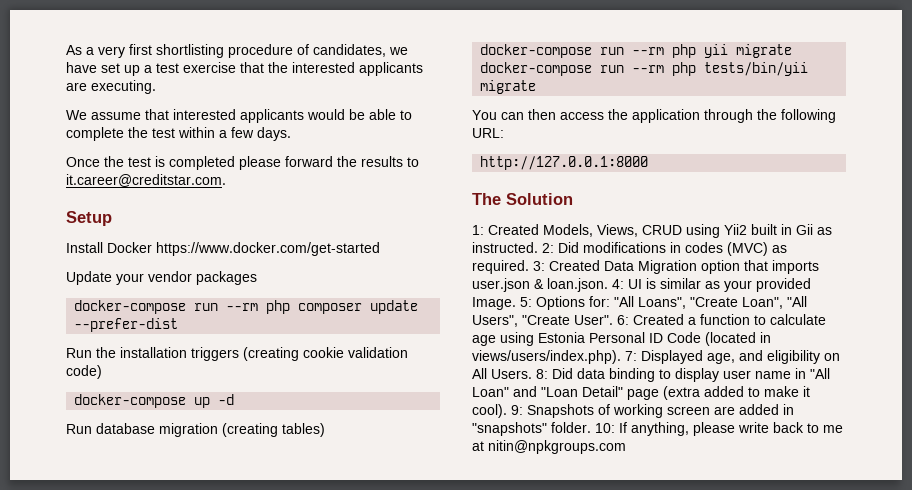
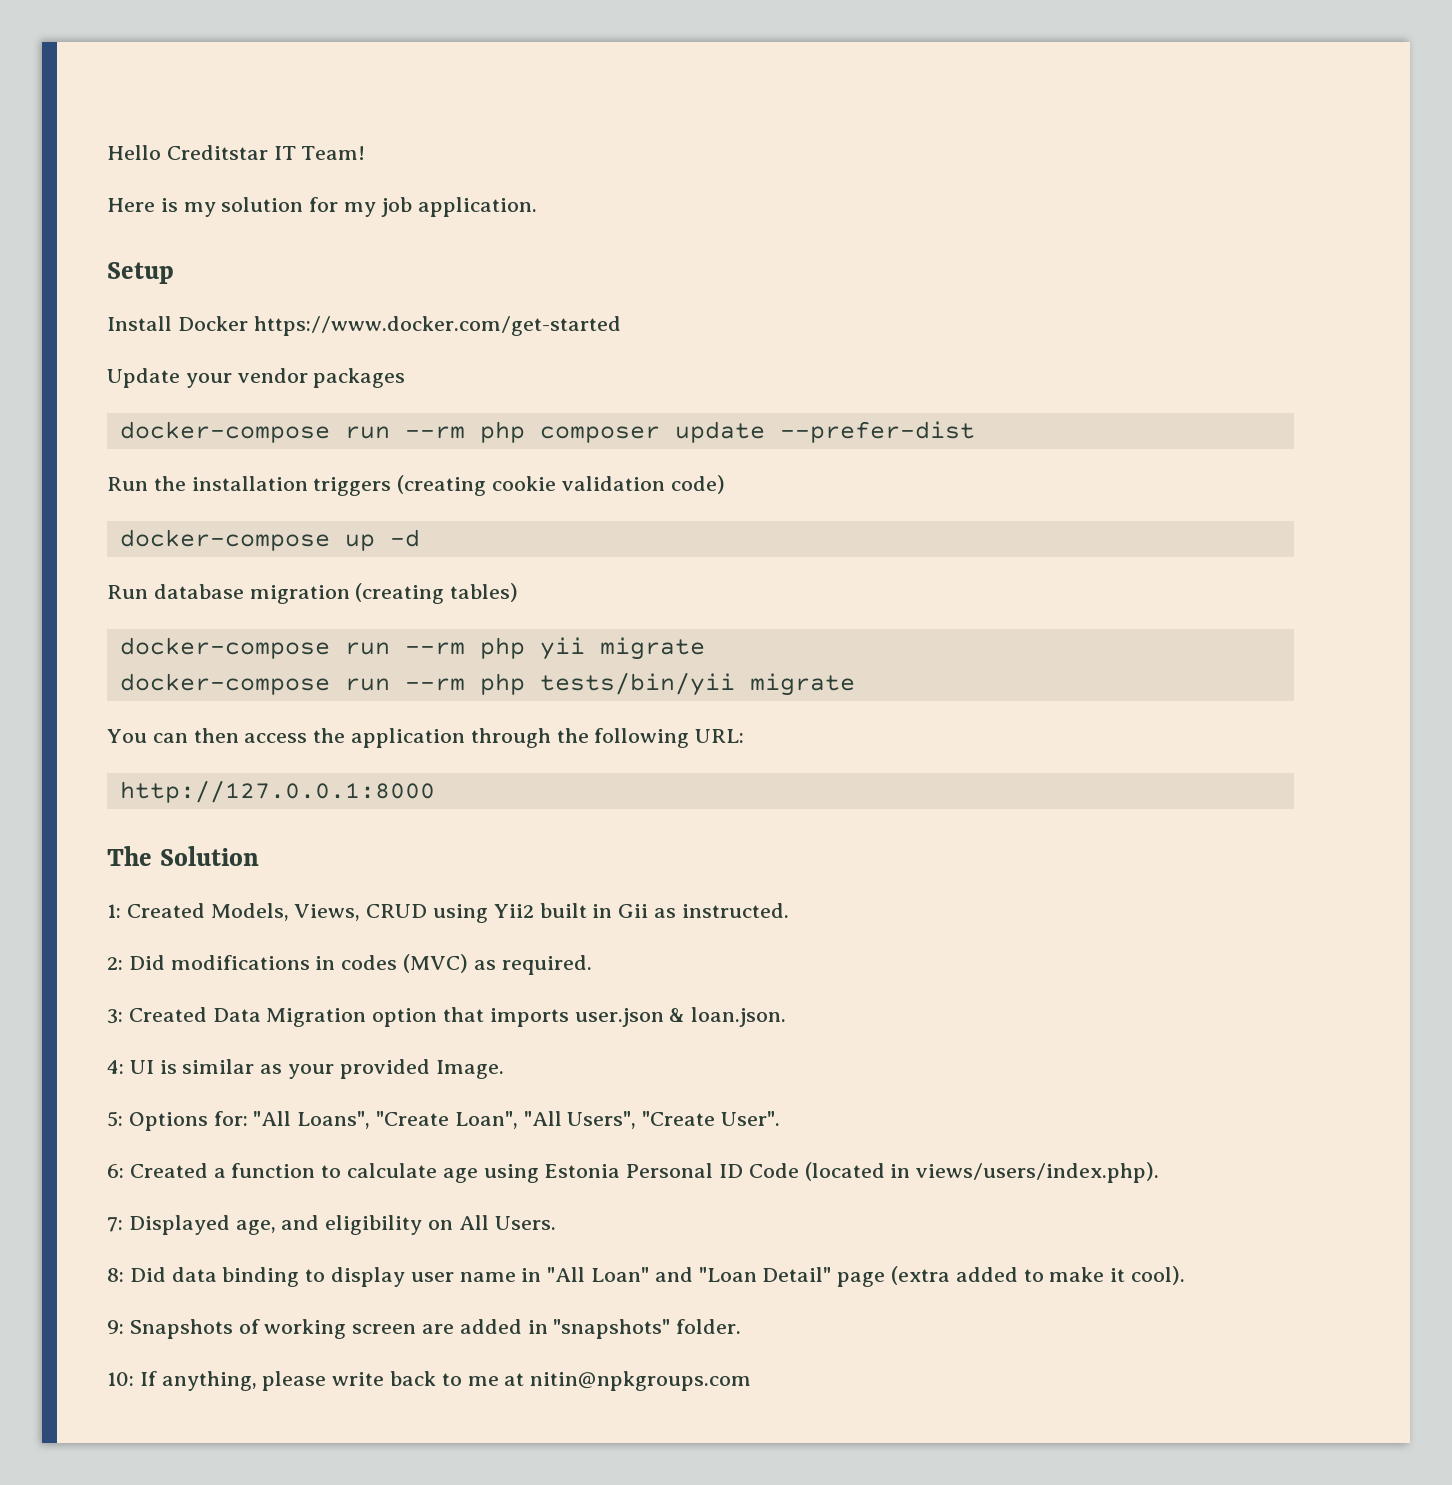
- As a very first shortlisting procedure of candidates, we have set up a test exercise that the interested applicants are executing.
- We assume that interested applicants would be able to complete the test within a few days.
- Once the test is completed please forward the results to it.career@creditstar.com.
+ Hello Creditstar IT Team!
+ Here is my solution for my job application.
- Created Models, Views, CRUD using Yii2 built in Gii as instructed. 2:
+ Created Models, Views, CRUD using Yii2 built in Gii as instructed.
+ 2:
- Did modifications in codes (MVC) as required. 3:
+ Did modifications in codes (MVC) as required.
+ 3:
- Created Data Migration option that imports user.json & loan.json. 4:
+ Created Data Migration option that imports user.json & loan.json.
+ 4:
- UI is similar as your provided Image. 5:
+ UI is similar as your provided Image.
+ 5:
- "All Loans", "Create Loan", "All Users", "Create User". 6:
+ "All Loans", "Create Loan", "All Users", "Create User".
+ 6:
- Created a function to calculate age using Estonia Personal ID Code (located in views/users/index.php). 7:
+ Created a function to calculate age using Estonia Personal ID Code (located in views/users/index.php).
+ 7:
- Displayed age, and eligibility on All Users. 8:
+ Displayed age, and eligibility on All Users.
+ 8:
- Did data binding to display user name in "All Loan" and "Loan Detail" page (extra added to make it cool). 9:
+ Did data binding to display user name in "All Loan" and "Loan Detail" page (extra added to make it cool).
+ 9:
- Snapshots of working screen are added in "snapshots" folder. 10:
+ Snapshots of working screen are added in "snapshots" folder.
+ 10:

